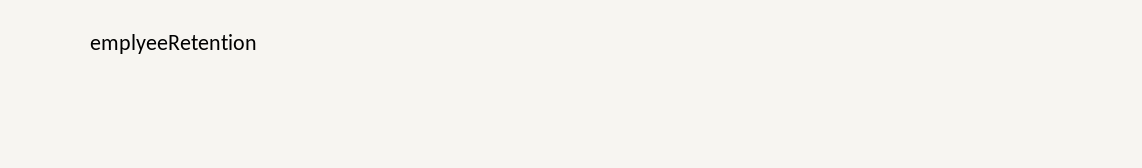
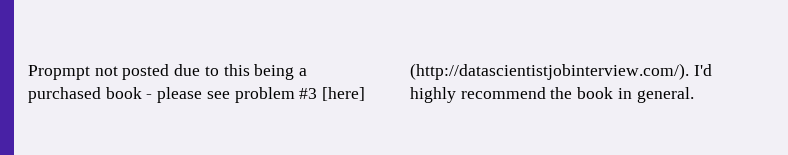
- emplyeeRetention
+ Propmpt not posted due to this being a purchased book - please see problem #3 [here] (http://datascientistjobinterview.com/). I'd highly recommend the book in general.

